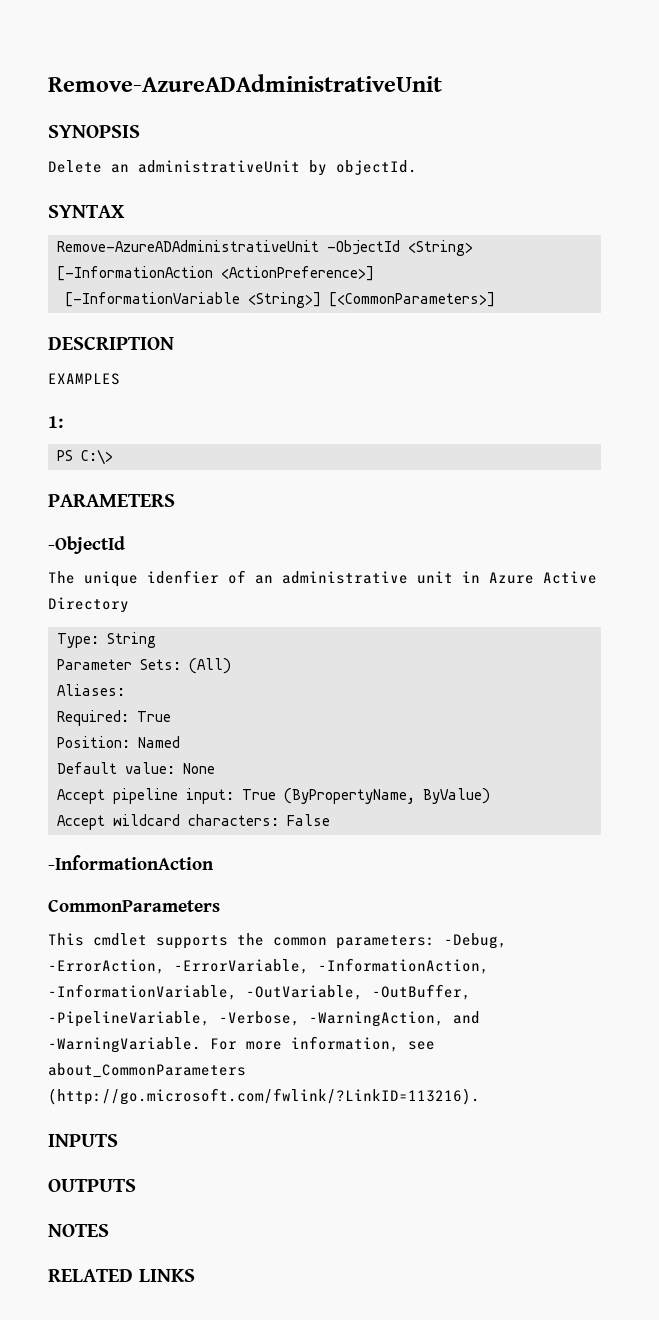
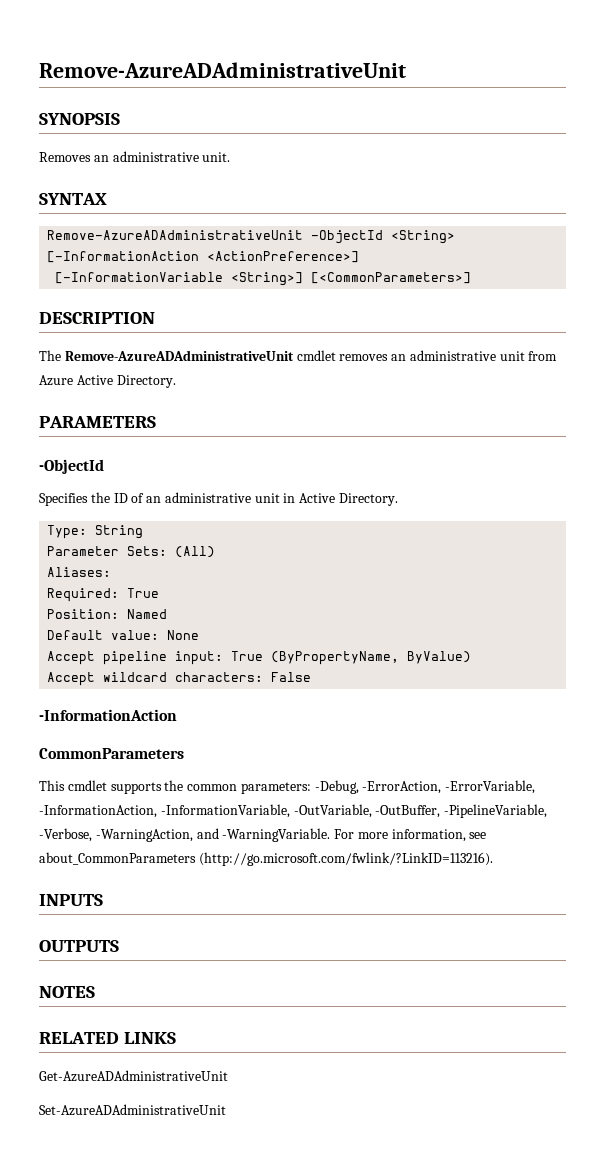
- Delete an administrativeUnit by objectId.
+ Removes an administrative unit.
- EXAMPLES
- 1:
- PS C:\>
+ The Remove-AzureADAdministrativeUnit cmdlet removes an administrative unit from Azure Active Directory.
- The unique idenfier of an administrative unit in Azure Active Directory
+ Specifies the ID of an administrative unit in Active Directory.
+ Get-AzureADAdministrativeUnit
+ Set-AzureADAdministrativeUnit

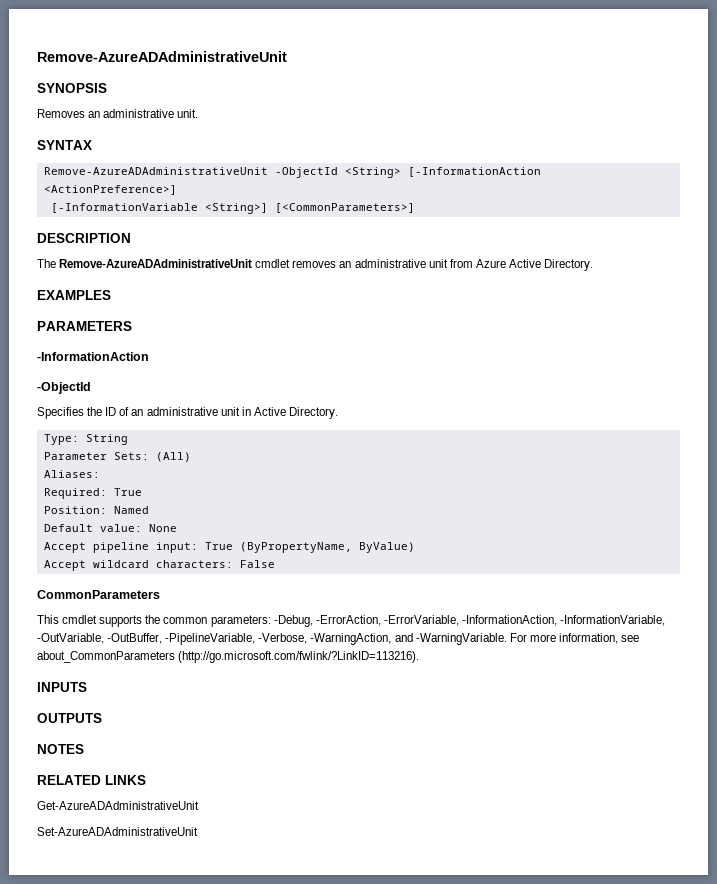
+ EXAMPLES
+ -InformationAction
- -InformationAction

